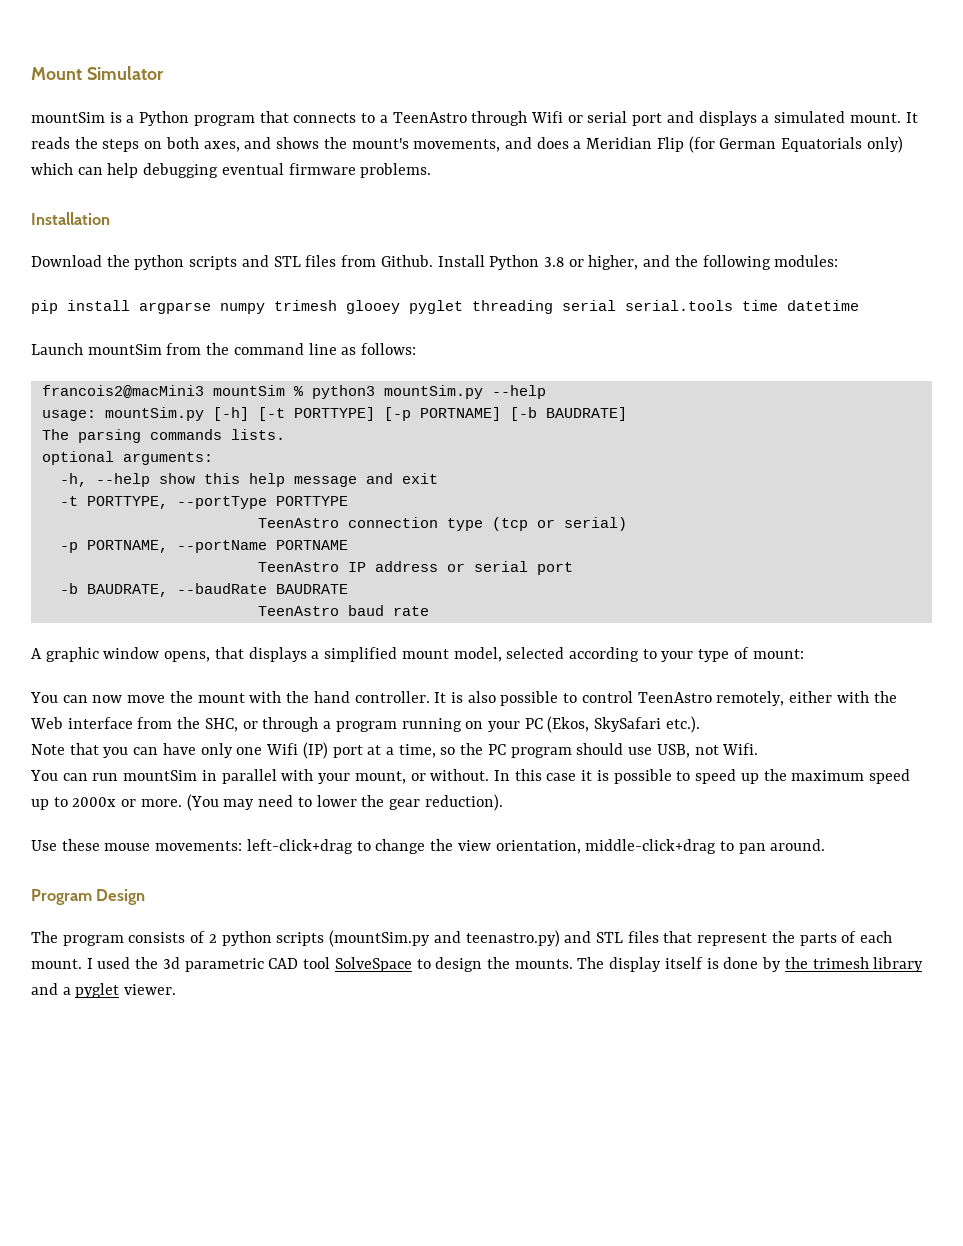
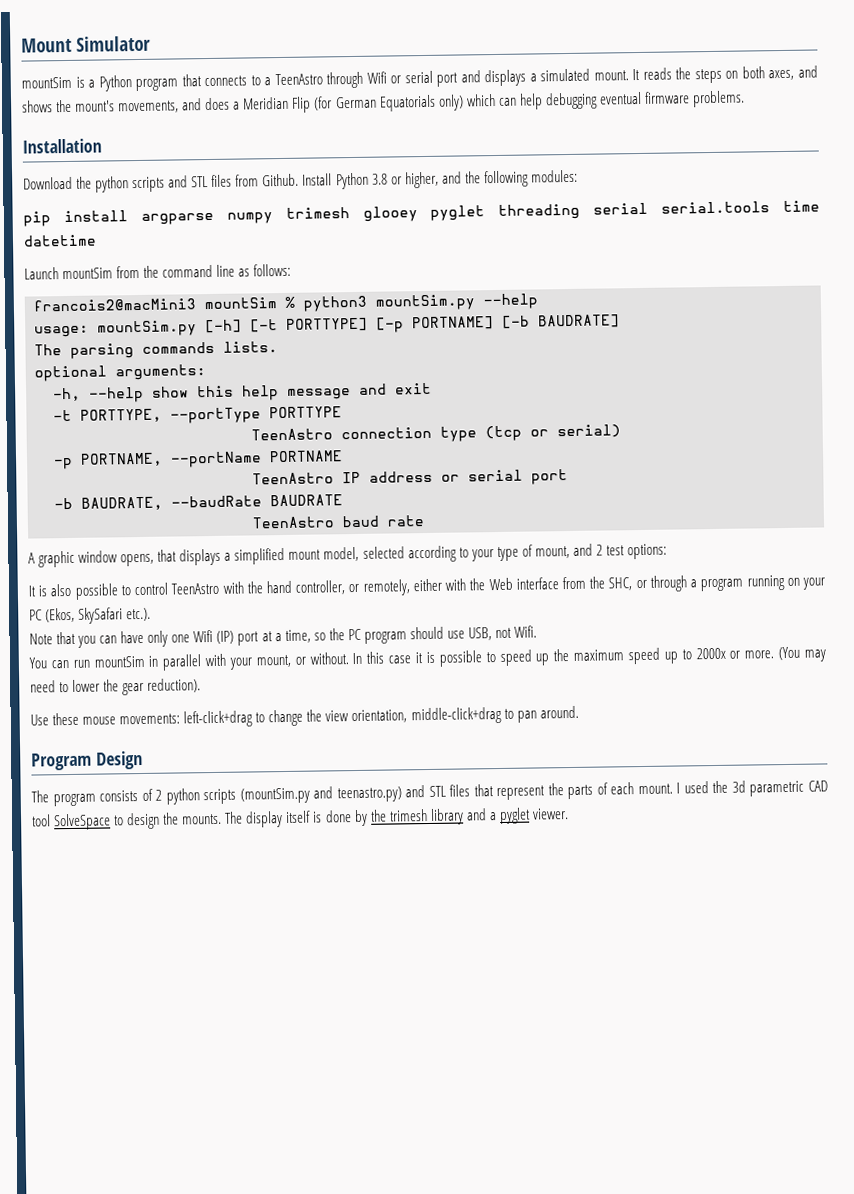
- A graphic window opens, that displays a simplified mount model, selected according to your type of mount:
- You can now move the mount with the hand controller. It is also possible to control TeenAstro remotely, either with the Web interface from the SHC, or through a program running on your PC (Ekos, SkySafari etc.).
+ A graphic window opens, that displays a simplified mount model, selected according to your type of mount, and 2 test options:
+ It is also possible to control TeenAstro with the hand controller, or remotely, either with the Web interface from the SHC, or through a program running on your PC (Ekos, SkySafari etc.).

